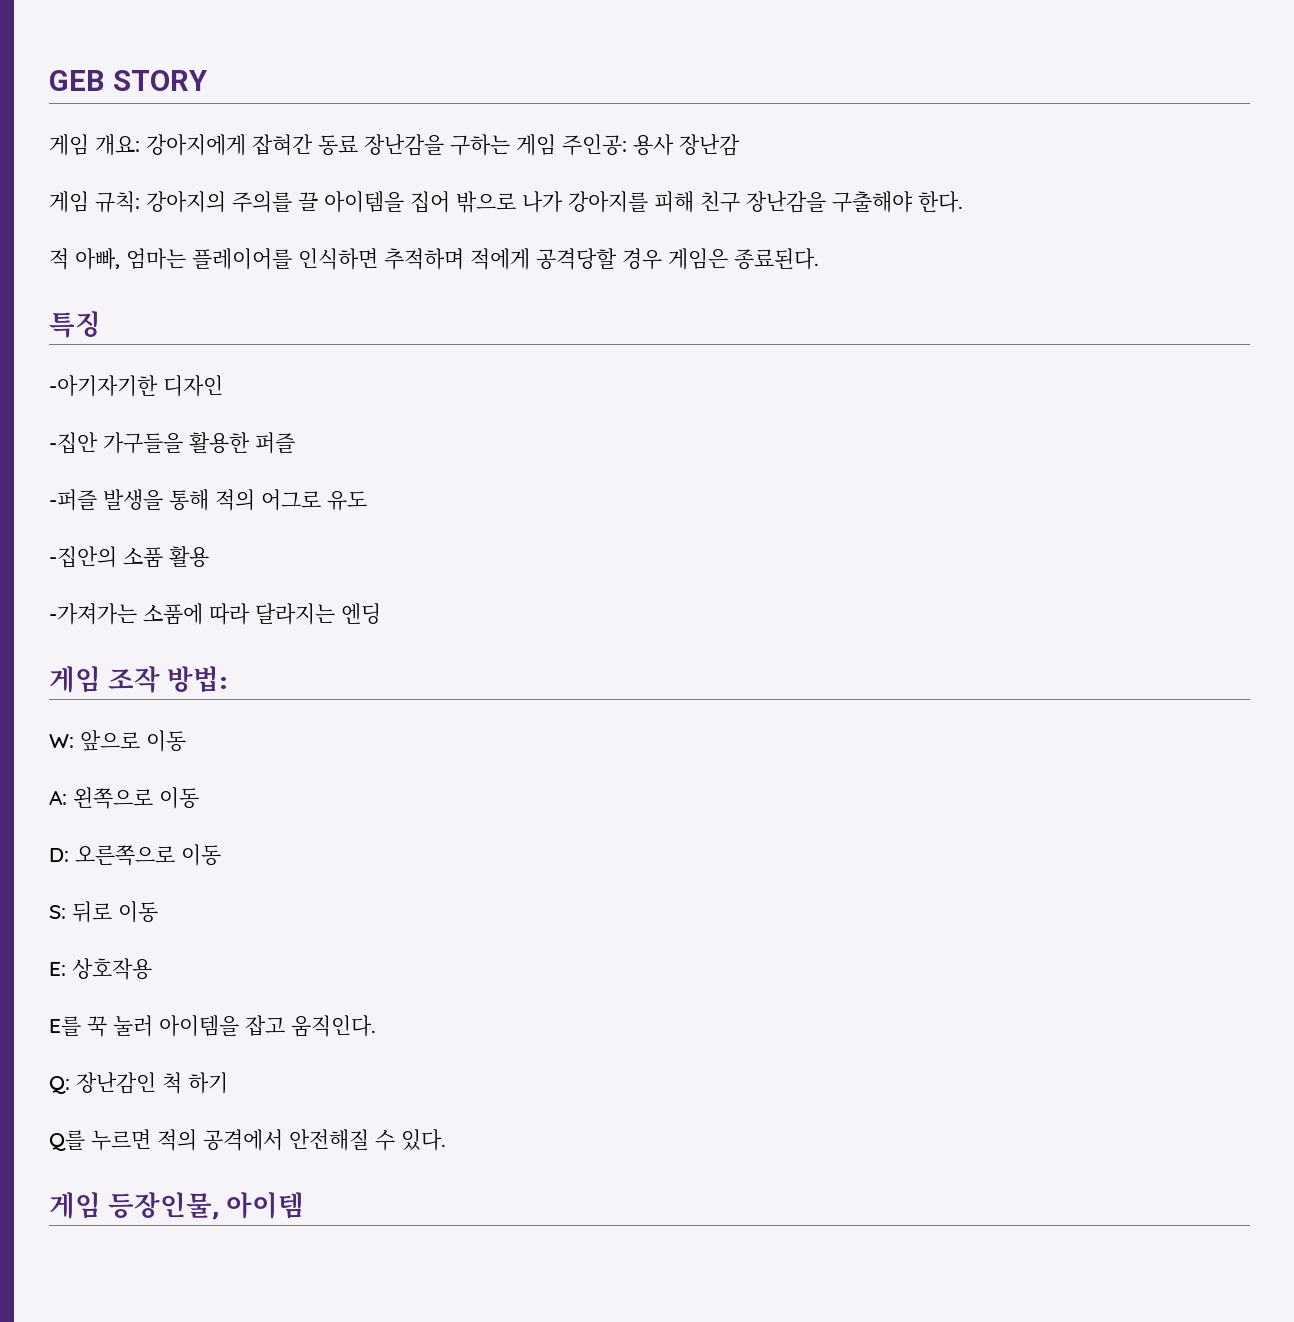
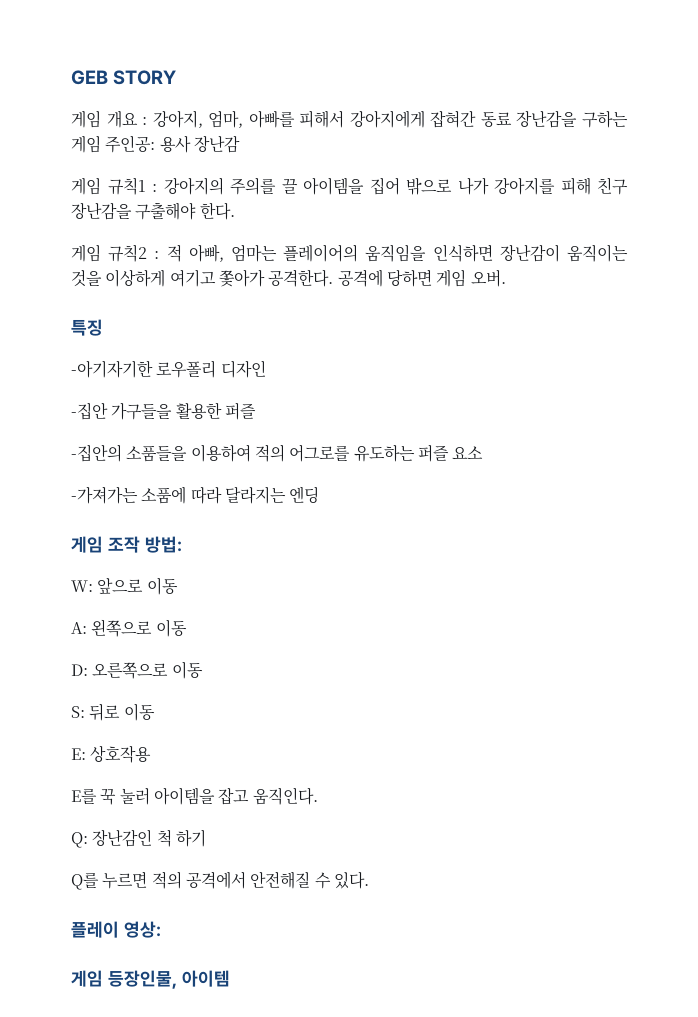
- 게임 개요: 강아지에게 잡혀간 동료 장난감을 구하는 게임 주인공: 용사 장난감
+ 게임 개요 : 강아지, 엄마, 아빠를 피해서 강아지에게 잡혀간 동료 장난감을 구하는 게임 주인공: 용사 장난감
- 게임 규칙: 강아지의 주의를 끌 아이템을 집어 밖으로 나가 강아지를 피해 친구 장난감을 구출해야 한다.
+ 게임 규칙1 : 강아지의 주의를 끌 아이템을 집어 밖으로 나가 강아지를 피해 친구 장난감을 구출해야 한다.
- 적 아빠, 엄마는 플레이어를 인식하면 추적하며 적에게 공격당할 경우 게임은 종료된다.
+ 게임 규칙2 : 적 아빠, 엄마는 플레이어의 움직임을 인식하면 장난감이 움직이는 것을 이상하게 여기고 쫓아가 공격한다. 공격에 당하면 게임 오버.
- -아기자기한 디자인
+ -아기자기한 로우폴리 디자인
- -퍼즐 발생을 통해 적의 어그로 유도
- -집안의 소품 활용
+ -집안의 소품들을 이용하여 적의 어그로를 유도하는 퍼즐 요소
+ 플레이 영상:

